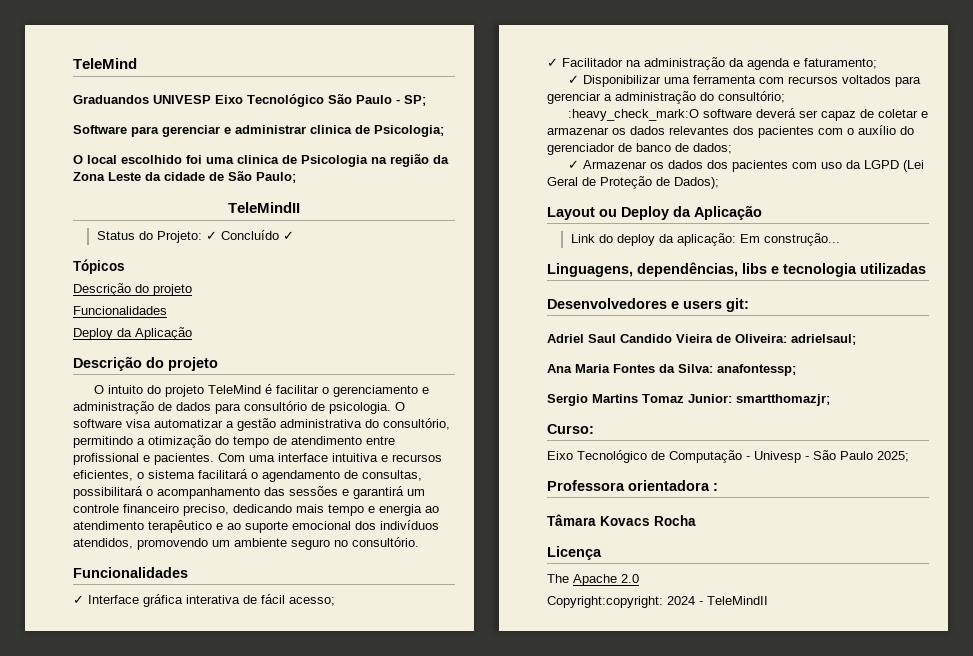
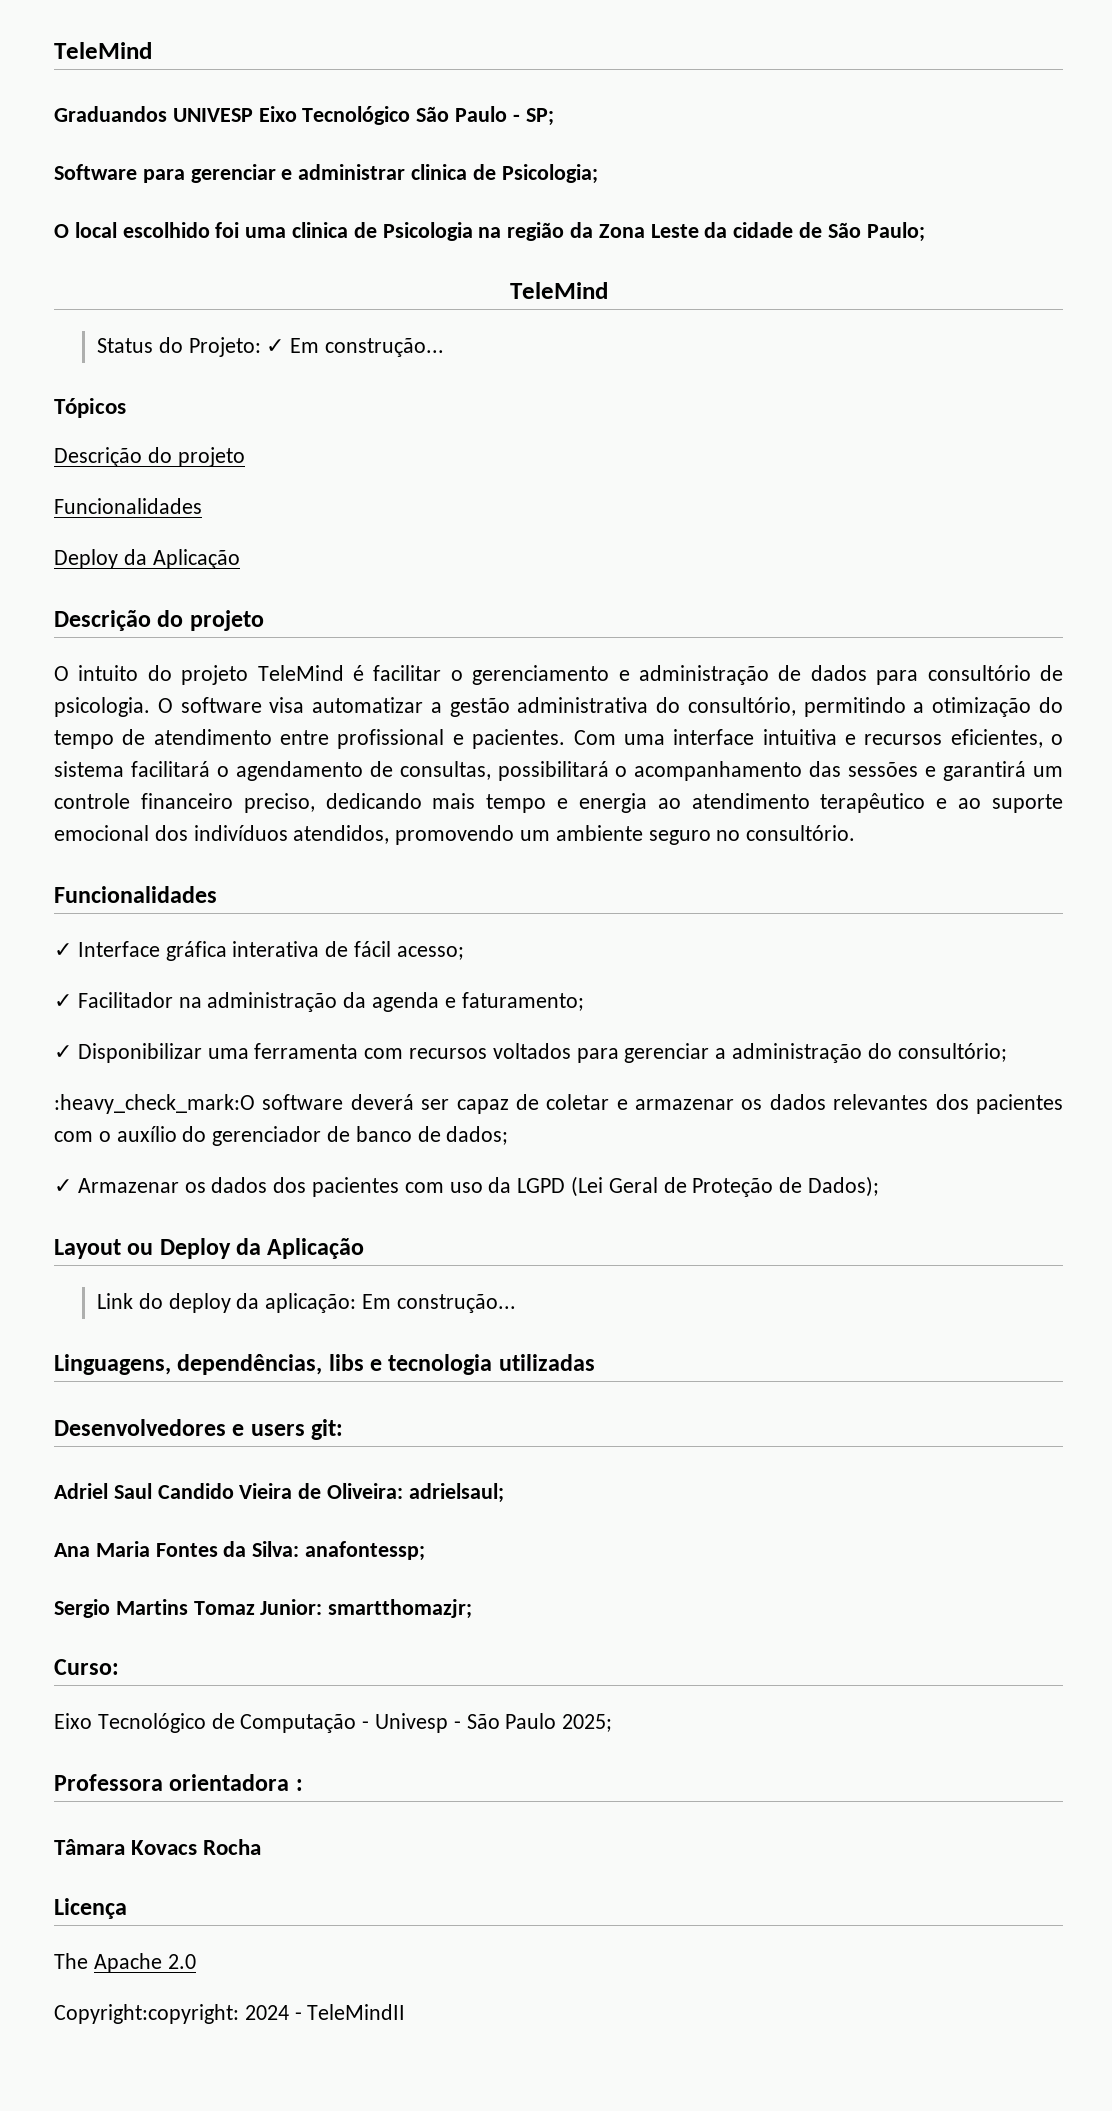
  O local escolhido foi uma clinica de Psicologia na região da Zona Leste da cidade de São Paulo;
- TeleMindII
+ TeleMind
- Status do Projeto: ✓ Concluído ✓
+ Status do Projeto: ✓ Em construção...

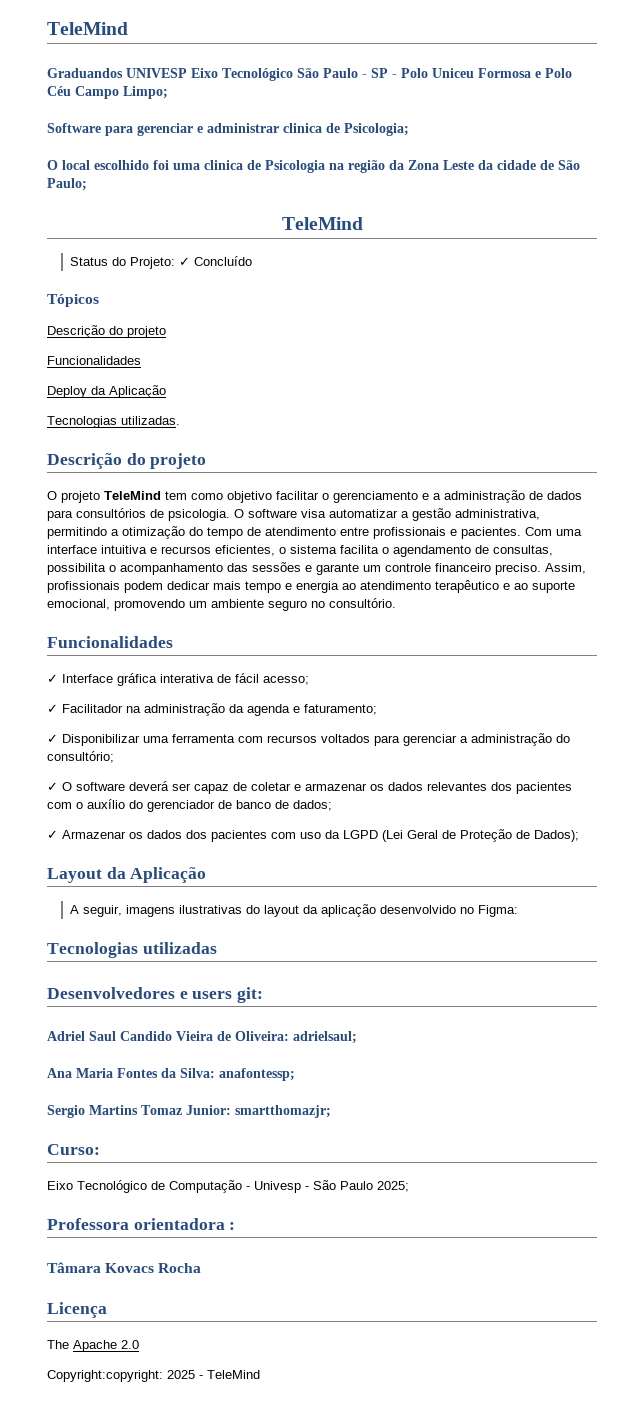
- Graduandos UNIVESP Eixo Tecnológico São Paulo - SP;
+ Graduandos UNIVESP Eixo Tecnológico São Paulo - SP - Polo Uniceu Formosa e Polo Céu Campo Limpo;
- Status do Projeto: ✓ Em construção...
+ Status do Projeto: ✓ Concluído
+ Tecnologias utilizadas.
- O intuito do projeto TeleMind é facilitar o gerenciamento e administração de dados para consultório de psicologia.
+ O projeto TeleMind tem como objetivo facilitar o gerenciamento e a administração de dados para consultórios de psicologia.
- O software visa automatizar a gestão administrativa do consultório, permitindo a otimização do tempo de atendimento entre profissional e pacientes.
+ O software visa automatizar a gestão administrativa, permitindo a otimização do tempo de atendimento entre profissionais e pacientes.
- Com uma interface intuitiva e recursos eficientes, o sistema facilitará o agendamento de consultas, possibilitará o acompanhamento das sessões e garantirá um controle financeiro preciso, dedicando mais tempo e energia ao atendimento terapêutico e ao suporte emocional dos indivíduos atendidos, promovendo um ambiente seguro no consultório.
+ Com uma interface intuitiva e recursos eficientes, o sistema facilita o agendamento de consultas, possibilita o acompanhamento das sessões e garante um controle financeiro preciso. Assim, profissionais podem dedicar mais tempo e energia ao atendimento terapêutico e ao suporte emocional, promovendo um ambiente seguro no consultório.
- :heavy_check_mark:O software deverá ser capaz de coletar e armazenar os dados relevantes dos pacientes com o auxílio do gerenciador de banco de dados;
+ ✓ O software deverá ser capaz de coletar e armazenar os dados relevantes dos pacientes com o auxílio do gerenciador de banco de dados;
- Layout ou Deploy da Aplicação
- Link do deploy da aplicação: Em construção...
- Linguagens, dependências, libs e tecnologia utilizadas
+ Layout da Aplicação
+ A seguir, imagens ilustrativas do layout da aplicação desenvolvido no Figma:
+ Tecnologias utilizadas
- Copyright:copyright: 2024 - TeleMindII
+ Copyright:copyright: 2025 - TeleMind

